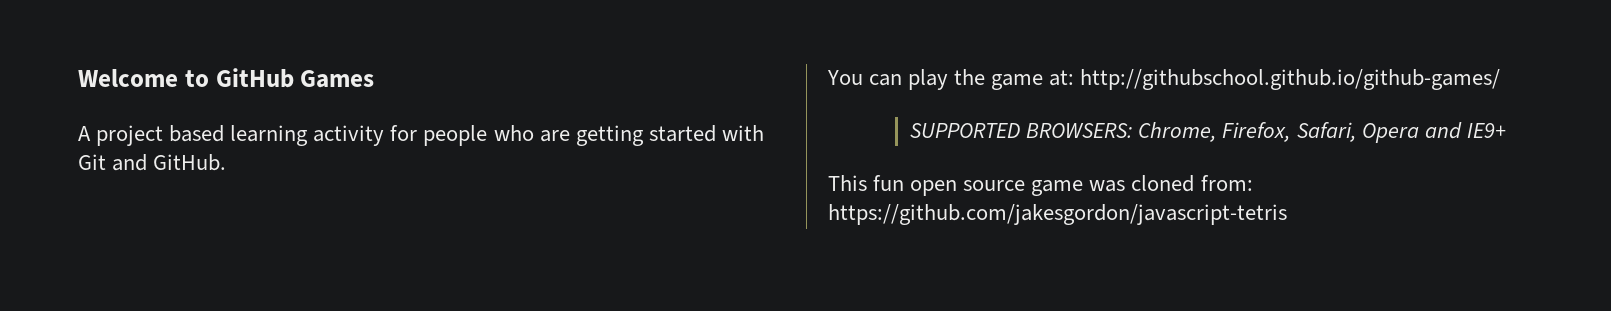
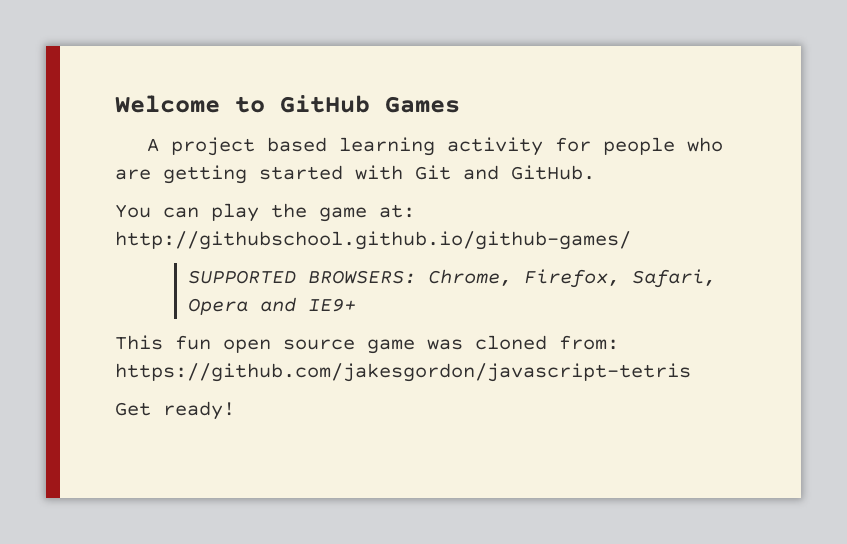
+ Get ready!

